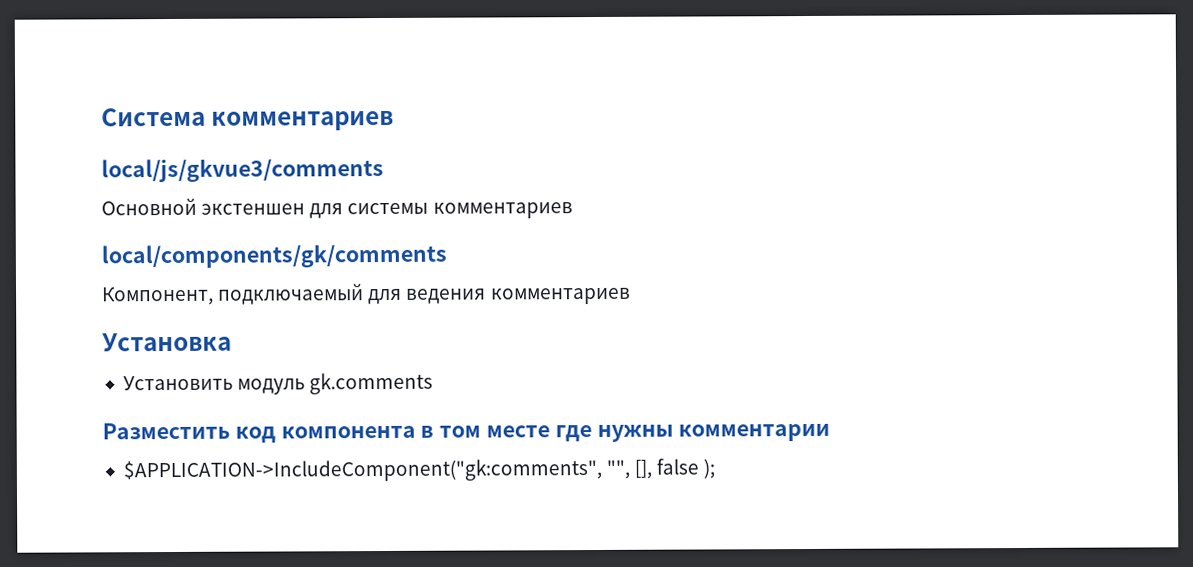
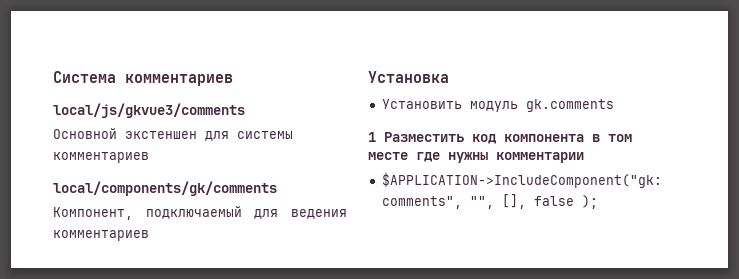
- Разместить код компонента в том месте где нужны комментарии
+ 1 Разместить код компонента в том месте где нужны комментарии

